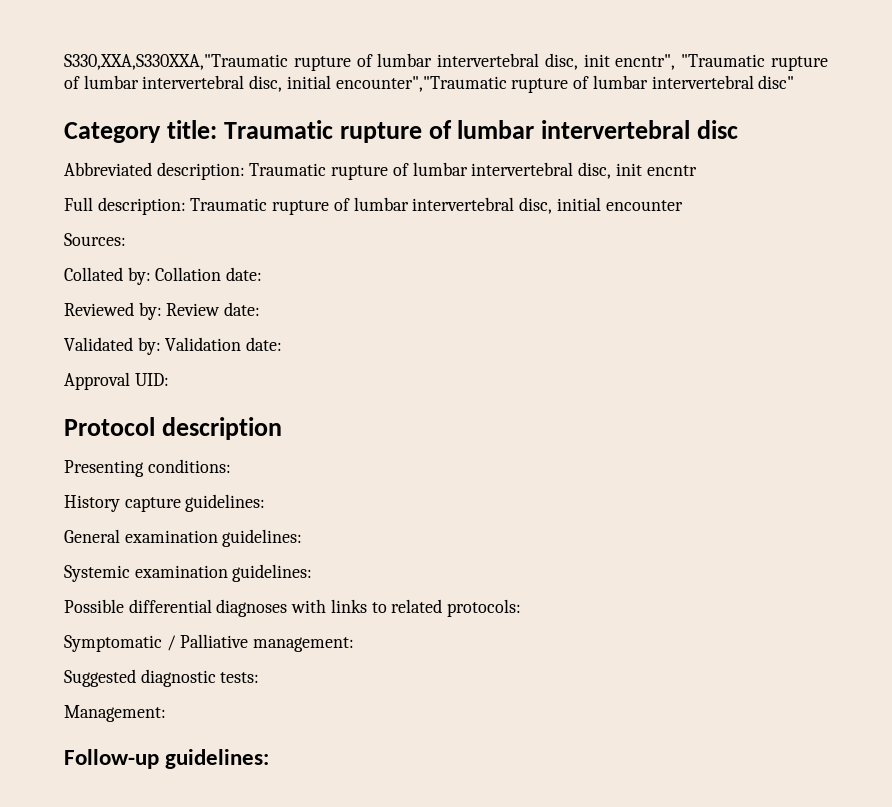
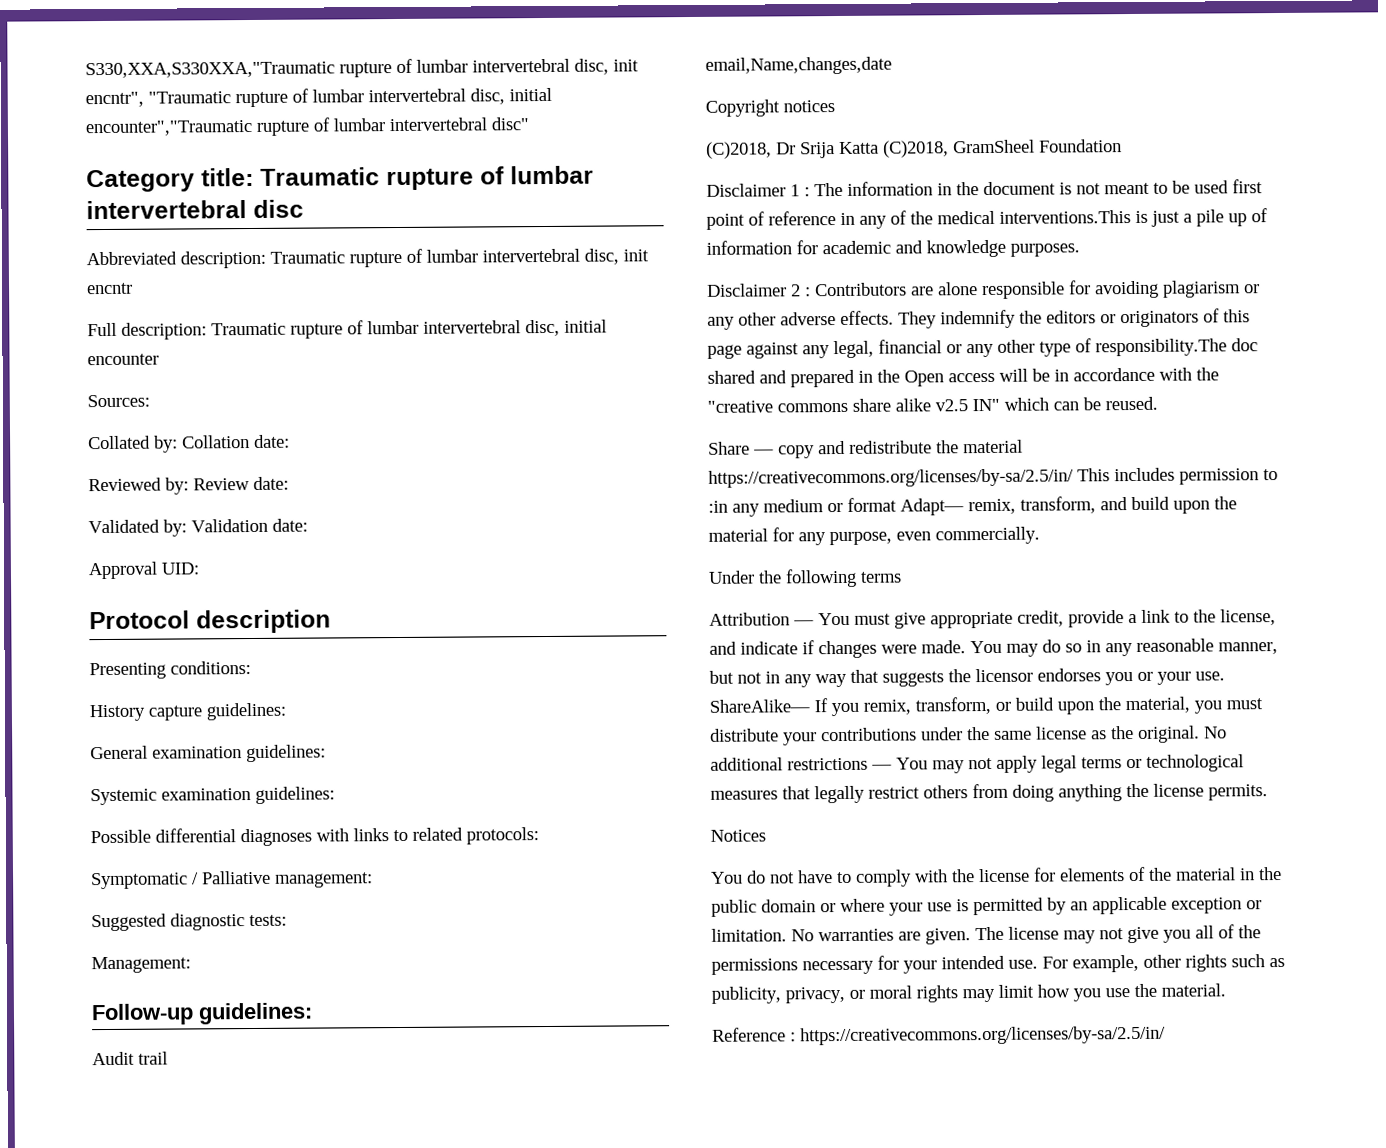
+ Audit trail
+ email,Name,changes,date
+ Copyright notices
+ (C)2018, Dr Srija Katta (C)2018, GramSheel Foundation
+ Disclaimer 1 : The information in the document is not meant to be used first point of reference in any of the medical interventions.This is just a pile up of information for academic and knowledge purposes.
+ Disclaimer 2 : Contributors are alone responsible for avoiding plagiarism or any other adverse effects. They indemnify the editors or originators of this page against any legal, financial or any other type of responsibility.The doc shared and prepared in the Open access will be in accordance with the "creative commons share alike v2.5 IN" which can be reused.
+ Share — copy and redistribute the material https://creativecommons.org/licenses/by-sa/2.5/in/ This includes permission to :in any medium or format Adapt— remix, transform, and build upon the material for any purpose, even commercially.
+ Under the following terms
+ Attribution — You must give appropriate credit, provide a link to the license, and indicate if changes were made. You may do so in any reasonable manner, but not in any way that suggests the licensor endorses you or your use. ShareAlike— If you remix, transform, or build upon the material, you must distribute your contributions under the same license as the original. No additional restrictions — You may not apply legal terms or technological measures that legally restrict others from doing anything the license permits.
+ Notices
+ You do not have to comply with the license for elements of the material in the public domain or where your use is permitted by an applicable exception or limitation. No warranties are given. The license may not give you all of the permissions necessary for your intended use. For example, other rights such as publicity, privacy, or moral rights may limit how you use the material.
+ Reference : https://creativecommons.org/licenses/by-sa/2.5/in/

